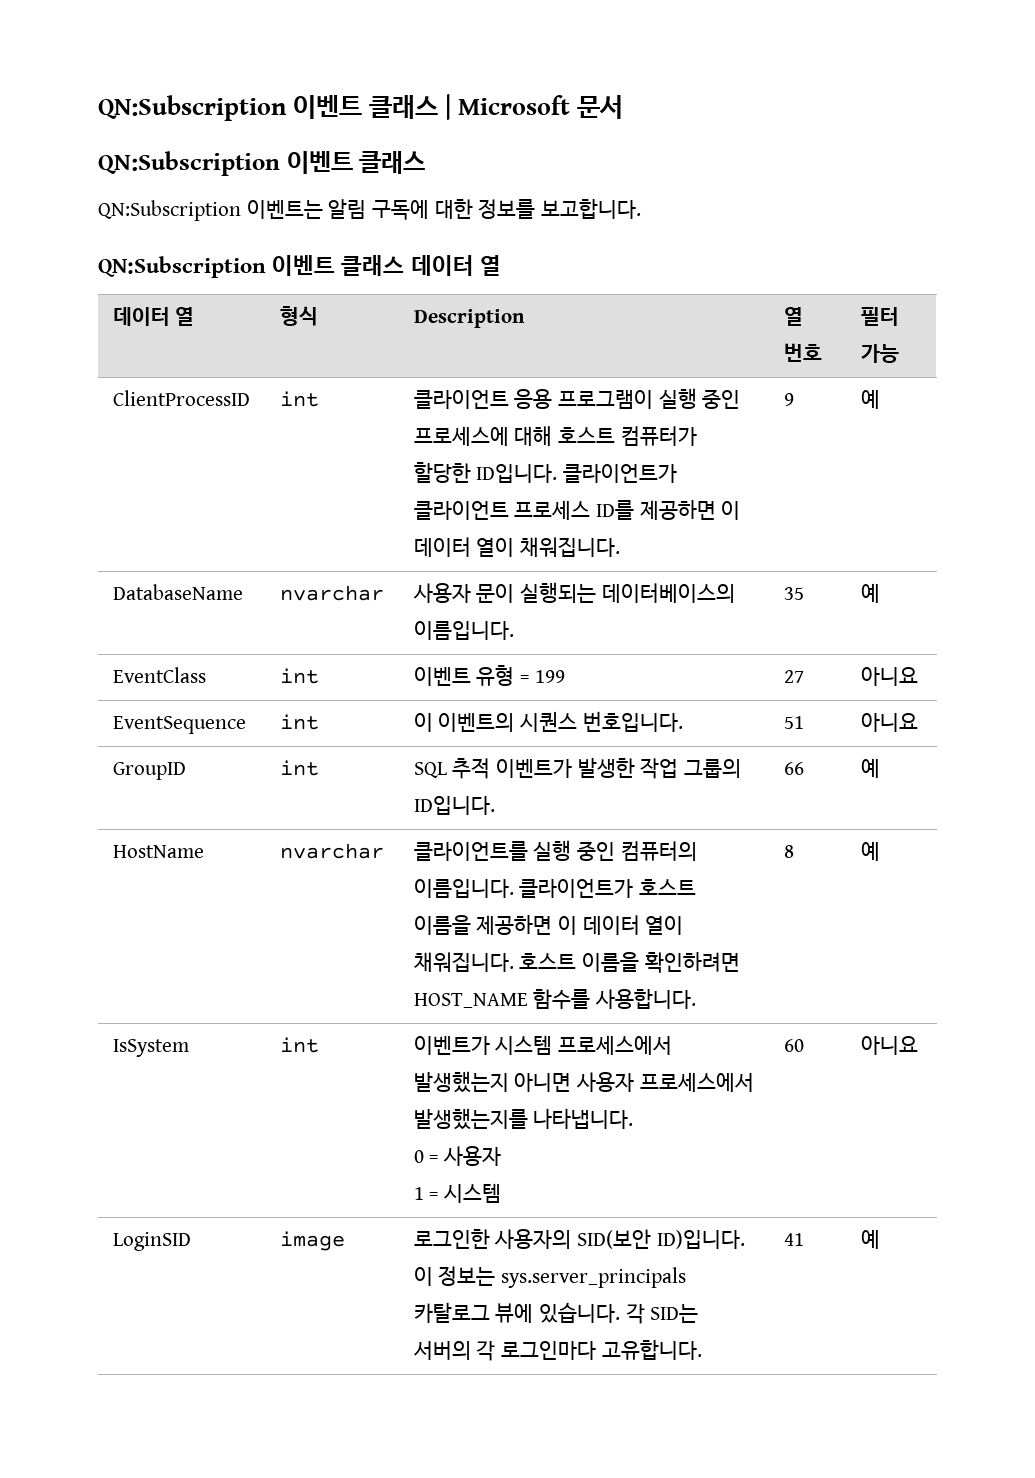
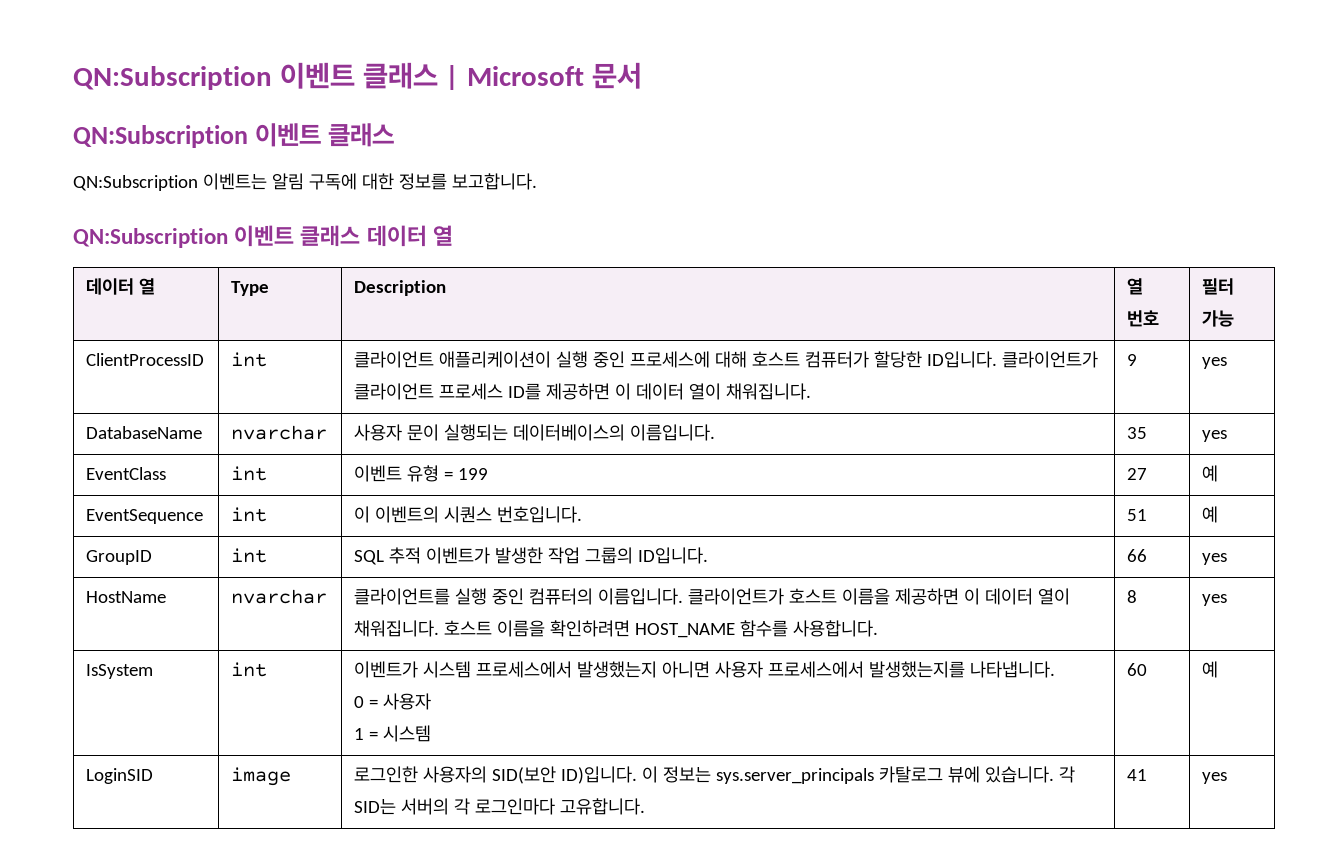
- 데이터 열 | 형식 | Description | 열 번호 | 필터 가능
+ 데이터 열 | Type | Description | 열 번호 | 필터 가능
- ClientProcessID | int | 클라이언트 응용 프로그램이 실행 중인 프로세스에 대해 호스트 컴퓨터가 할당한 ID입니다. 클라이언트가 클라이언트 프로세스 ID를 제공하면 이 데이터 열이 채워집니다. | 9 | 예
+ ClientProcessID | int | 클라이언트 애플리케이션이 실행 중인 프로세스에 대해 호스트 컴퓨터가 할당한 ID입니다. 클라이언트가 클라이언트 프로세스 ID를 제공하면 이 데이터 열이 채워집니다. | 9 | yes
- DatabaseName | nvarchar | 사용자 문이 실행되는 데이터베이스의 이름입니다. | 35 | 예
+ DatabaseName | nvarchar | 사용자 문이 실행되는 데이터베이스의 이름입니다. | 35 | yes
- EventClass | int | 이벤트 유형 = 199 | 27 | 아니요
+ EventClass | int | 이벤트 유형 = 199 | 27 | 예
- EventSequence | int | 이 이벤트의 시퀀스 번호입니다. | 51 | 아니요
+ EventSequence | int | 이 이벤트의 시퀀스 번호입니다. | 51 | 예
- GroupID | int | SQL 추적 이벤트가 발생한 작업 그룹의 ID입니다. | 66 | 예
+ GroupID | int | SQL 추적 이벤트가 발생한 작업 그룹의 ID입니다. | 66 | yes
- HostName | nvarchar | 클라이언트를 실행 중인 컴퓨터의 이름입니다. 클라이언트가 호스트 이름을 제공하면 이 데이터 열이 채워집니다. 호스트 이름을 확인하려면 HOST_NAME 함수를 사용합니다. | 8 | 예
+ HostName | nvarchar | 클라이언트를 실행 중인 컴퓨터의 이름입니다. 클라이언트가 호스트 이름을 제공하면 이 데이터 열이 채워집니다. 호스트 이름을 확인하려면 HOST_NAME 함수를 사용합니다. | 8 | yes
  IsSystem | int | 이벤트가 시스템 프로세스에서 발생했는지 아니면 사용자 프로세스에서 발생했는지를 나타냅니다.
  0 = 사용자
- 1 = 시스템 | 60 | 아니요
+ 1 = 시스템 | 60 | 예
- LoginSID | image | 로그인한 사용자의 SID(보안 ID)입니다. 이 정보는 sys.server_principals 카탈로그 뷰에 있습니다. 각 SID는 서버의 각 로그인마다 고유합니다. | 41 | 예
+ LoginSID | image | 로그인한 사용자의 SID(보안 ID)입니다. 이 정보는 sys.server_principals 카탈로그 뷰에 있습니다. 각 SID는 서버의 각 로그인마다 고유합니다. | 41 | yes

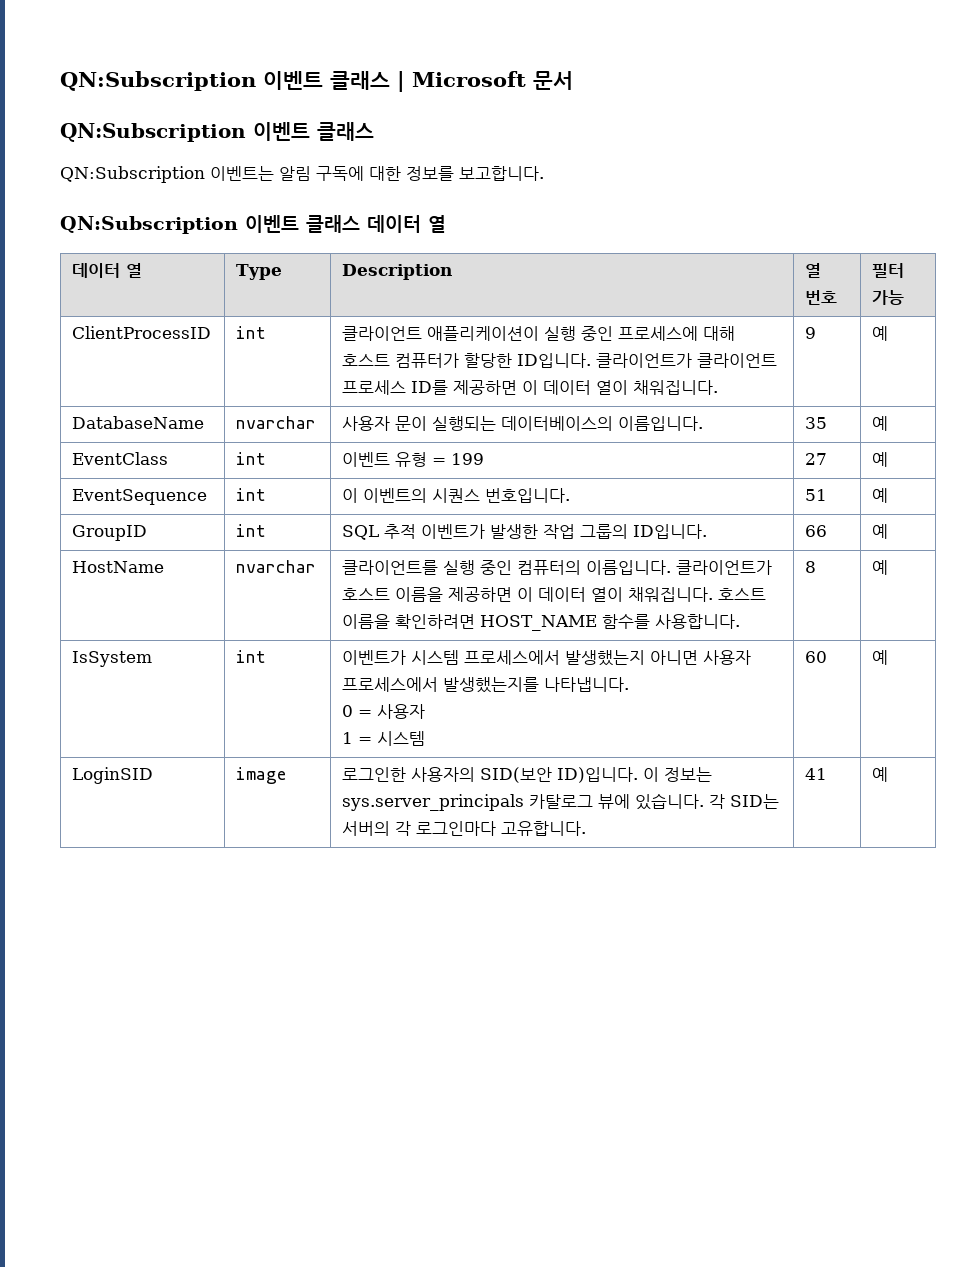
- ClientProcessID | int | 클라이언트 애플리케이션이 실행 중인 프로세스에 대해 호스트 컴퓨터가 할당한 ID입니다. 클라이언트가 클라이언트 프로세스 ID를 제공하면 이 데이터 열이 채워집니다. | 9 | yes
+ ClientProcessID | int | 클라이언트 애플리케이션이 실행 중인 프로세스에 대해 호스트 컴퓨터가 할당한 ID입니다. 클라이언트가 클라이언트 프로세스 ID를 제공하면 이 데이터 열이 채워집니다. | 9 | 예
- DatabaseName | nvarchar | 사용자 문이 실행되는 데이터베이스의 이름입니다. | 35 | yes
+ DatabaseName | nvarchar | 사용자 문이 실행되는 데이터베이스의 이름입니다. | 35 | 예
- GroupID | int | SQL 추적 이벤트가 발생한 작업 그룹의 ID입니다. | 66 | yes
+ GroupID | int | SQL 추적 이벤트가 발생한 작업 그룹의 ID입니다. | 66 | 예
- HostName | nvarchar | 클라이언트를 실행 중인 컴퓨터의 이름입니다. 클라이언트가 호스트 이름을 제공하면 이 데이터 열이 채워집니다. 호스트 이름을 확인하려면 HOST_NAME 함수를 사용합니다. | 8 | yes
+ HostName | nvarchar | 클라이언트를 실행 중인 컴퓨터의 이름입니다. 클라이언트가 호스트 이름을 제공하면 이 데이터 열이 채워집니다. 호스트 이름을 확인하려면 HOST_NAME 함수를 사용합니다. | 8 | 예
- LoginSID | image | 로그인한 사용자의 SID(보안 ID)입니다. 이 정보는 sys.server_principals 카탈로그 뷰에 있습니다. 각 SID는 서버의 각 로그인마다 고유합니다. | 41 | yes
+ LoginSID | image | 로그인한 사용자의 SID(보안 ID)입니다. 이 정보는 sys.server_principals 카탈로그 뷰에 있습니다. 각 SID는 서버의 각 로그인마다 고유합니다. | 41 | 예

